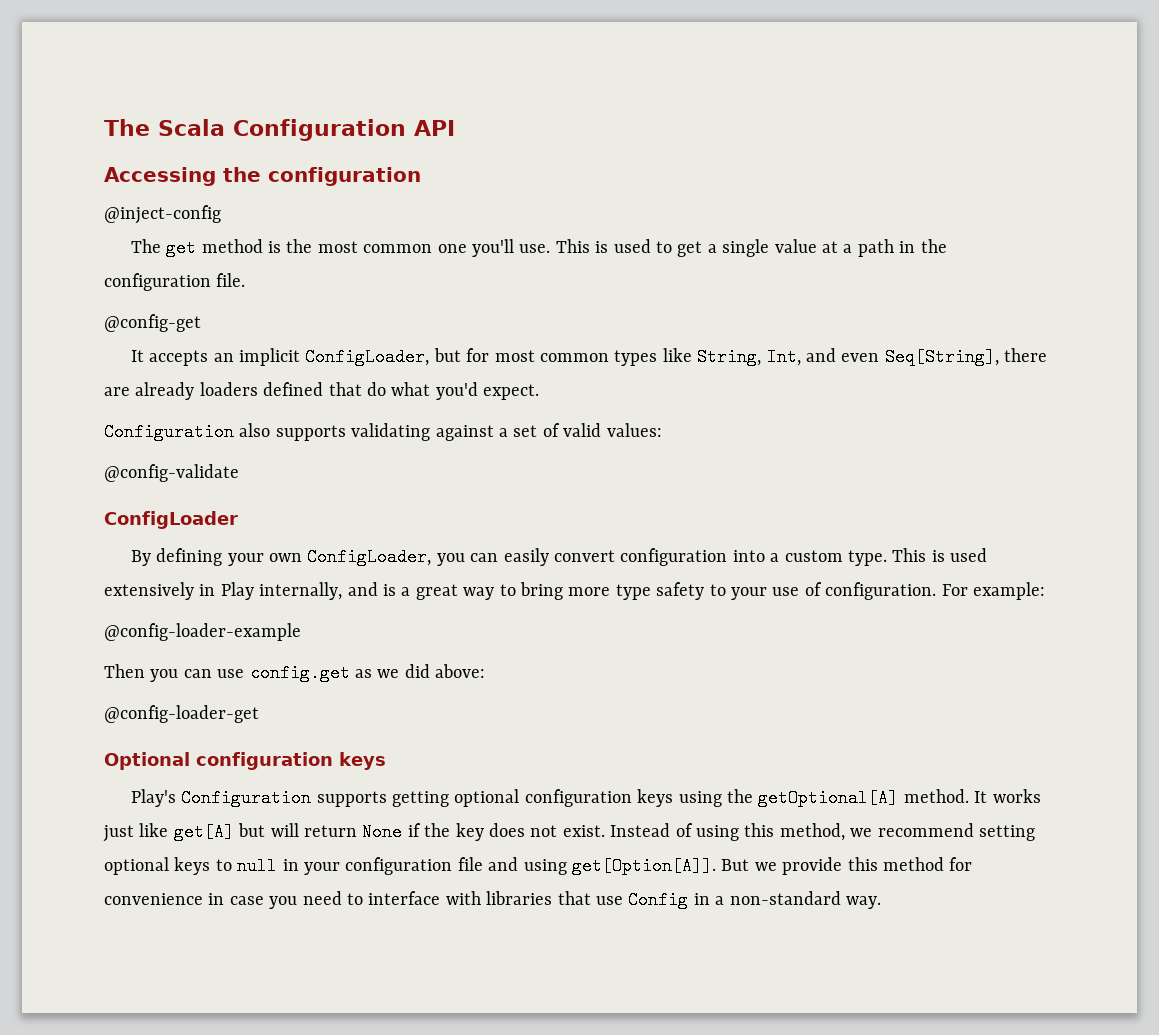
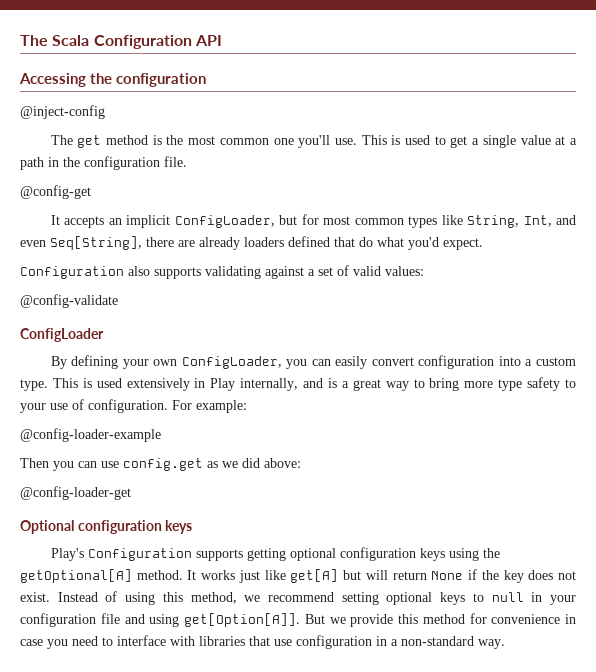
- But we provide this method for convenience in case you need to interface with libraries that use Config in a non-standard way.
+ But we provide this method for convenience in case you need to interface with libraries that use configuration in a non-standard way.

